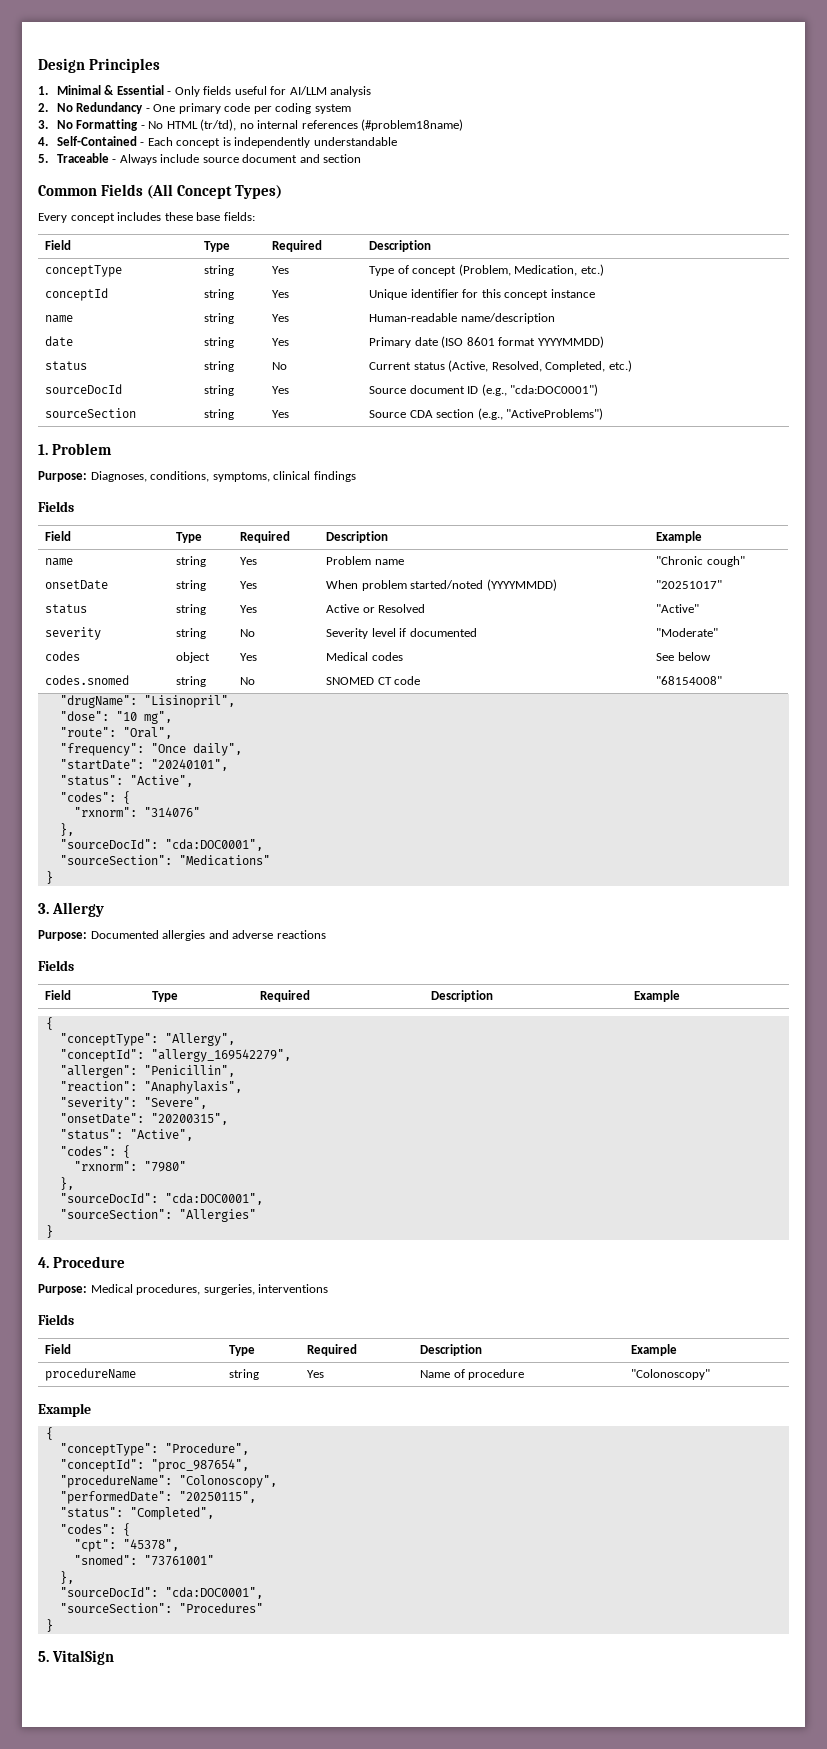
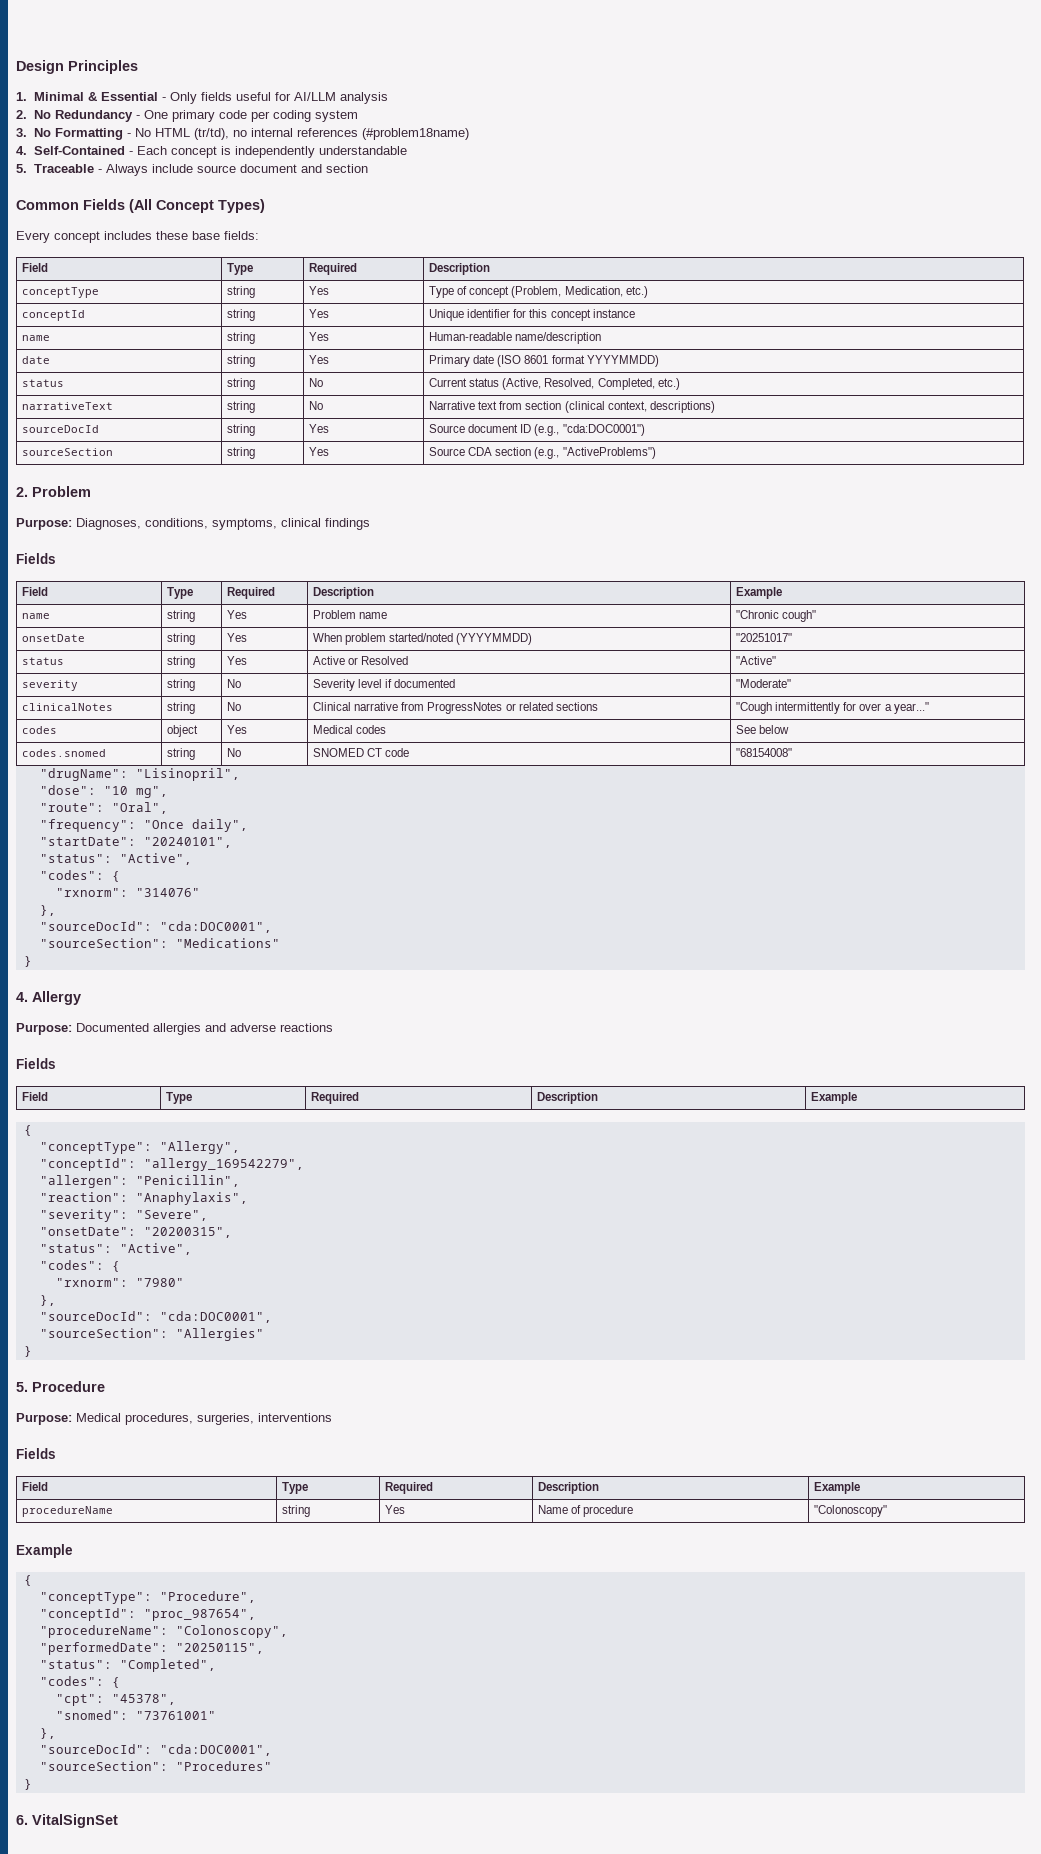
+ narrativeText | string | No | Narrative text from section (clinical context, descriptions)
- 1. Problem
+ 2. Problem
+ clinicalNotes | string | No | Clinical narrative from ProgressNotes or related sections | "Cough intermittently for over a year..."
- 3. Allergy
+ 4. Allergy
- 4. Procedure
+ 5. Procedure
- 5. VitalSign
+ 6. VitalSignSet

